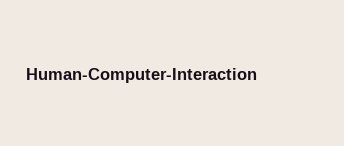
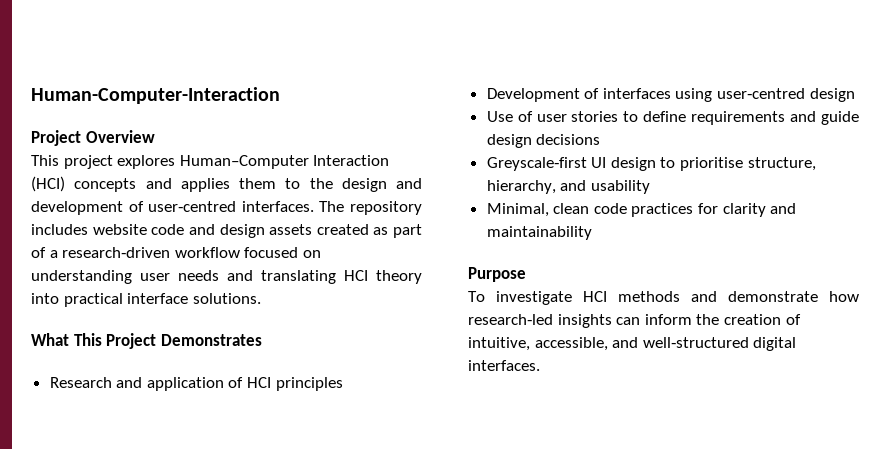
+ Project Overview
+ This project explores Human–Computer Interaction (HCI) concepts and applies them to the design and development of user‑centred interfaces. The repository includes website code and design assets created as part of a research‑driven workflow focused on understanding user needs and translating HCI theory into practical interface solutions.
+ What This Project Demonstrates
+ Research and application of HCI principles
+ Development of interfaces using user‑centred design
+ Use of user stories to define requirements and guide design decisions
+ Greyscale‑first UI design to prioritise structure, hierarchy, and usability
+ Minimal, clean code practices for clarity and maintainability
+ Purpose
+ To investigate HCI methods and demonstrate how research‑led insights can inform the creation of intuitive, accessible, and well‑structured digital interfaces.

